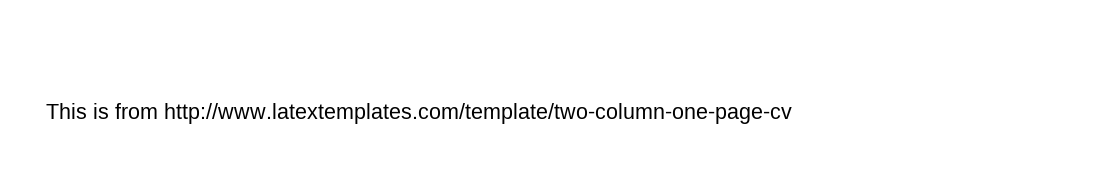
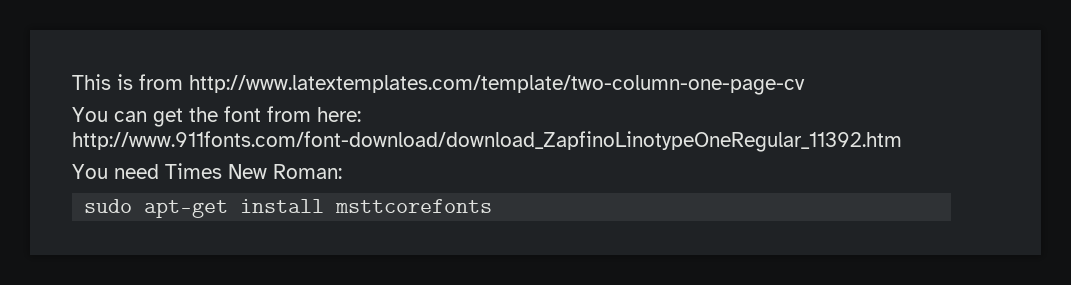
+ You can get the font from here: http://www.911fonts.com/font-download/download_ZapfinoLinotypeOneRegular_11392.htm
+ You need Times New Roman:
+ sudo apt-get install msttcorefonts

